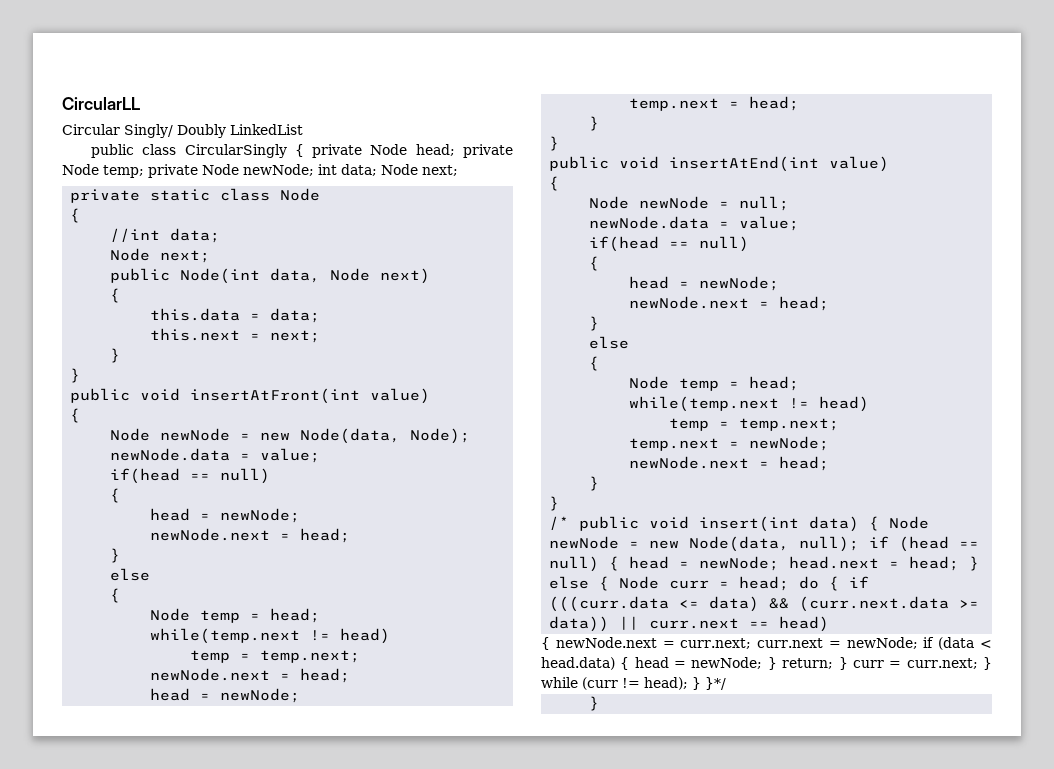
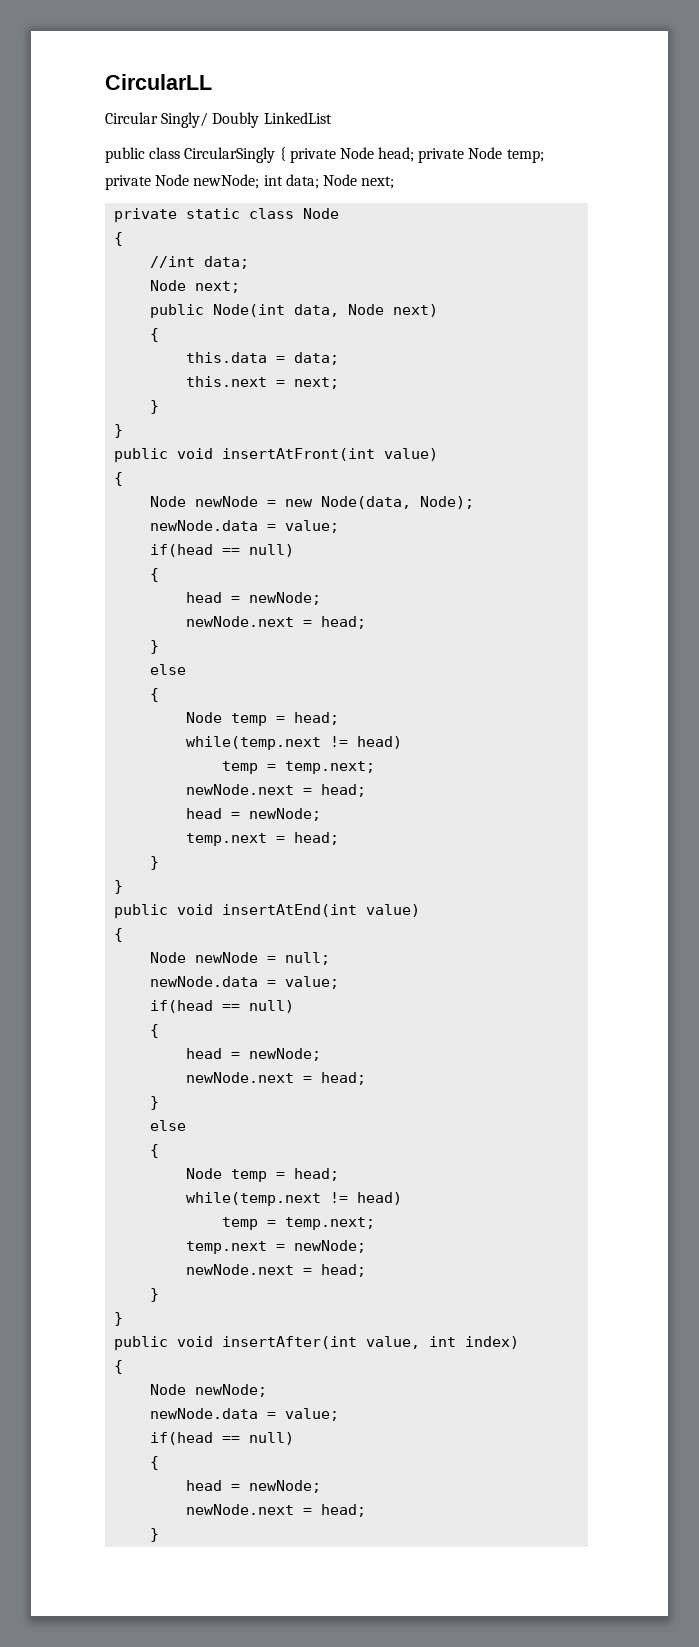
- /* public void insert(int data) { Node newNode = new Node(data, null); if (head == null) { head = newNode; head.next = head; } else { Node curr = head; do { if (((curr.data <= data) && (curr.next.data >= data)) || curr.next == head)
- { newNode.next = curr.next; curr.next = newNode; if (data < head.data) { head = newNode; } return; } curr = curr.next; } while (curr != head); } }*/
+ public void insertAfter(int value, int index)
+ {
+ Node newNode;
+ newNode.data = value;
+ if(head == null)
+ {
+ head = newNode;
+ newNode.next = head;

